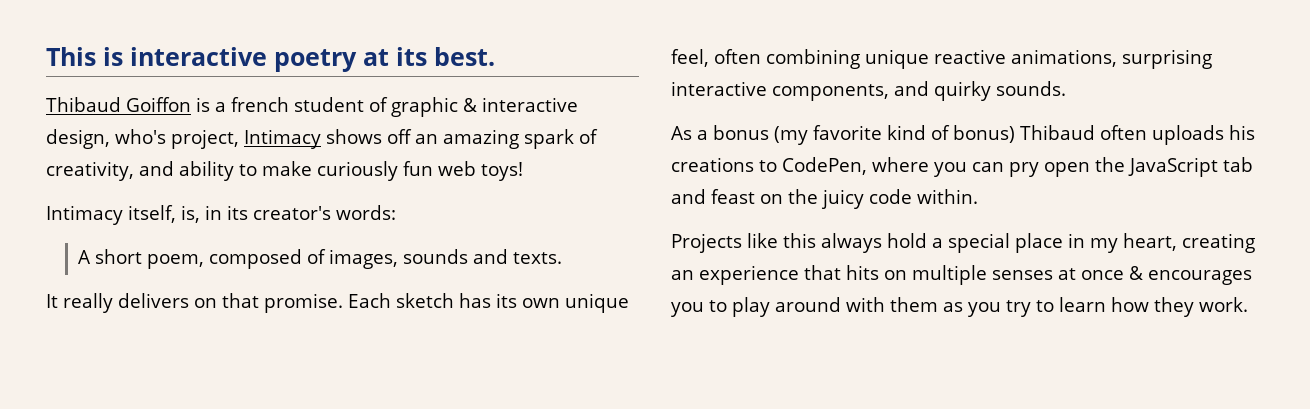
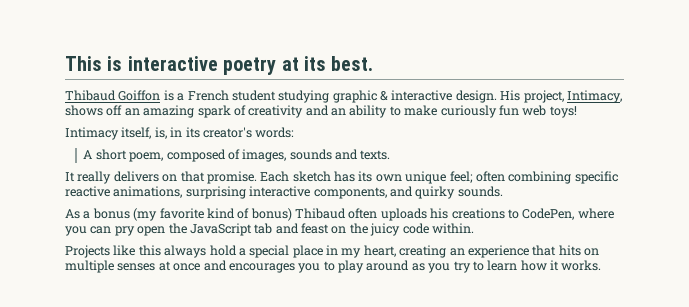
- Thibaud Goiffon is a french student of graphic & interactive design, who's project, Intimacy shows off an amazing spark of creativity, and ability to make curiously fun web toys!
+ Thibaud Goiffon is a French student studying graphic & interactive design. His project, Intimacy, shows off an amazing spark of creativity and an ability to make curiously fun web toys!
- Each sketch has its own unique feel, often combining unique reactive animations, surprising interactive components, and quirky sounds.
+ Each sketch has its own unique feel; often combining specific reactive animations, surprising interactive components, and quirky sounds.
- Projects like this always hold a special place in my heart, creating an experience that hits on multiple senses at once & encourages you to play around with them as you try to learn how they work.
+ Projects like this always hold a special place in my heart, creating an experience that hits on multiple senses at once and encourages you to play around as you try to learn how it works.

